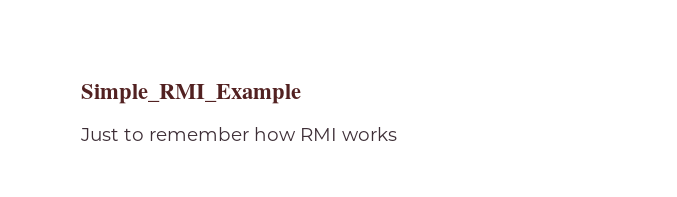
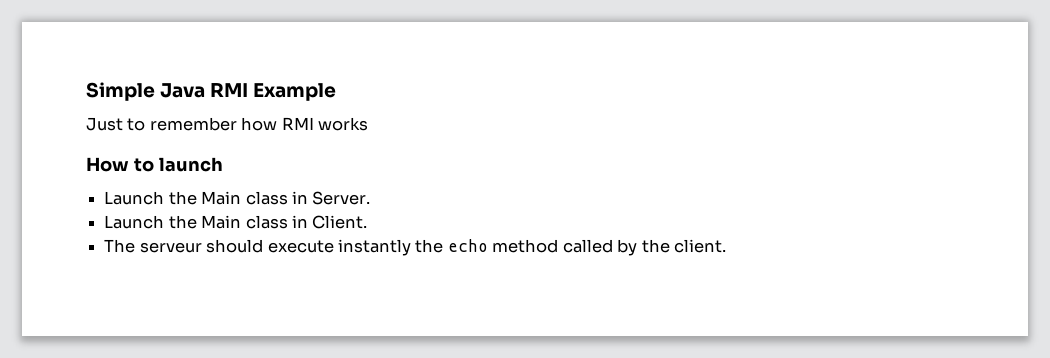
- Simple_RMI_Example
+ Simple Java RMI Example
+ How to launch
+ Launch the Main class in Server.
+ Launch the Main class in Client.
+ The serveur should execute instantly the echo method called by the client.

